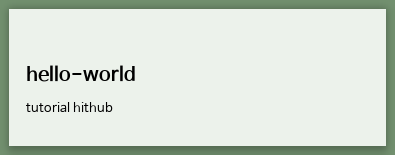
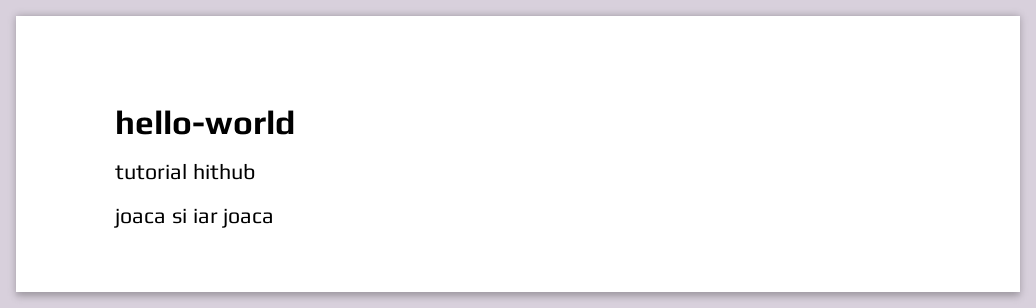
+ joaca si iar joaca

